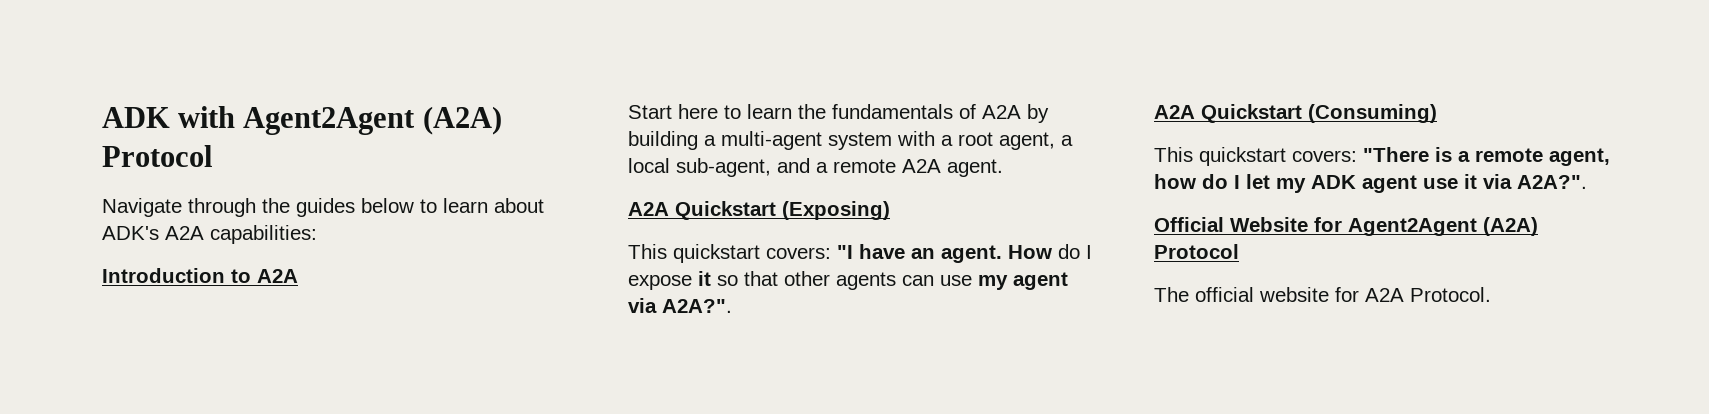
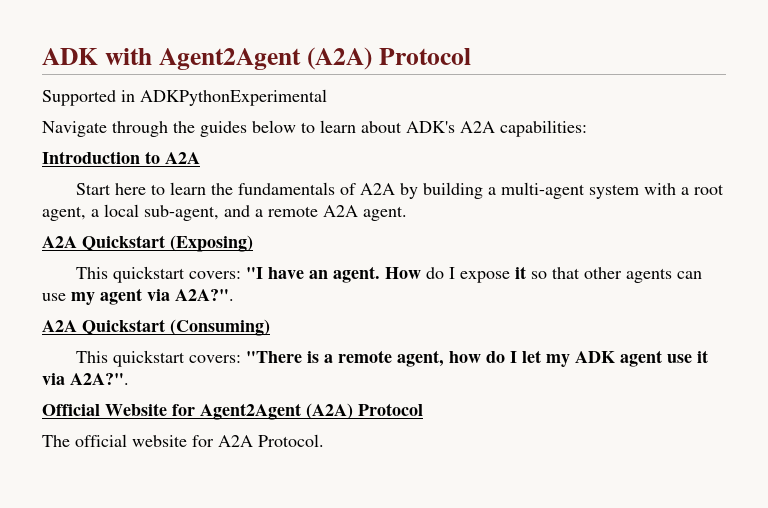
+ Supported in ADKPythonExperimental

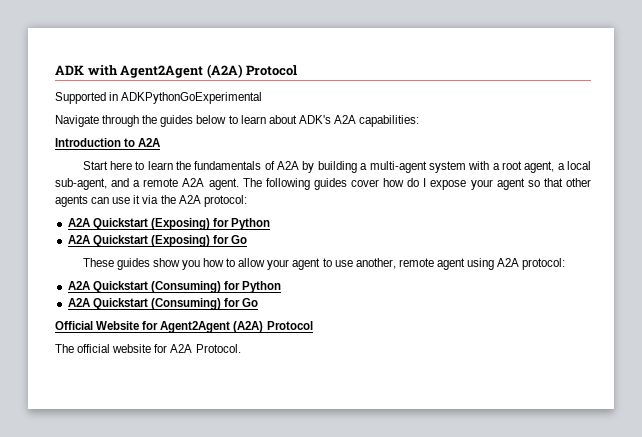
- Supported in ADKPythonExperimental
+ Supported in ADKPythonGoExperimental
- Start here to learn the fundamentals of A2A by building a multi-agent system with a root agent, a local sub-agent, and a remote A2A agent.
- A2A Quickstart (Exposing)
- This quickstart covers: "I have an agent. How do I expose it so that other agents can use my agent via A2A?".
- A2A Quickstart (Consuming)
- This quickstart covers: "There is a remote agent, how do I let my ADK agent use it via A2A?".
+ Start here to learn the fundamentals of A2A by building a multi-agent system with a root agent, a local sub-agent, and a remote A2A agent. The following guides cover how do I expose your agent so that other agents can use it via the A2A protocol:
+ A2A Quickstart (Exposing) for Python
+ A2A Quickstart (Exposing) for Go
+ These guides show you how to allow your agent to use another, remote agent using A2A protocol:
+ A2A Quickstart (Consuming) for Python
+ A2A Quickstart (Consuming) for Go

